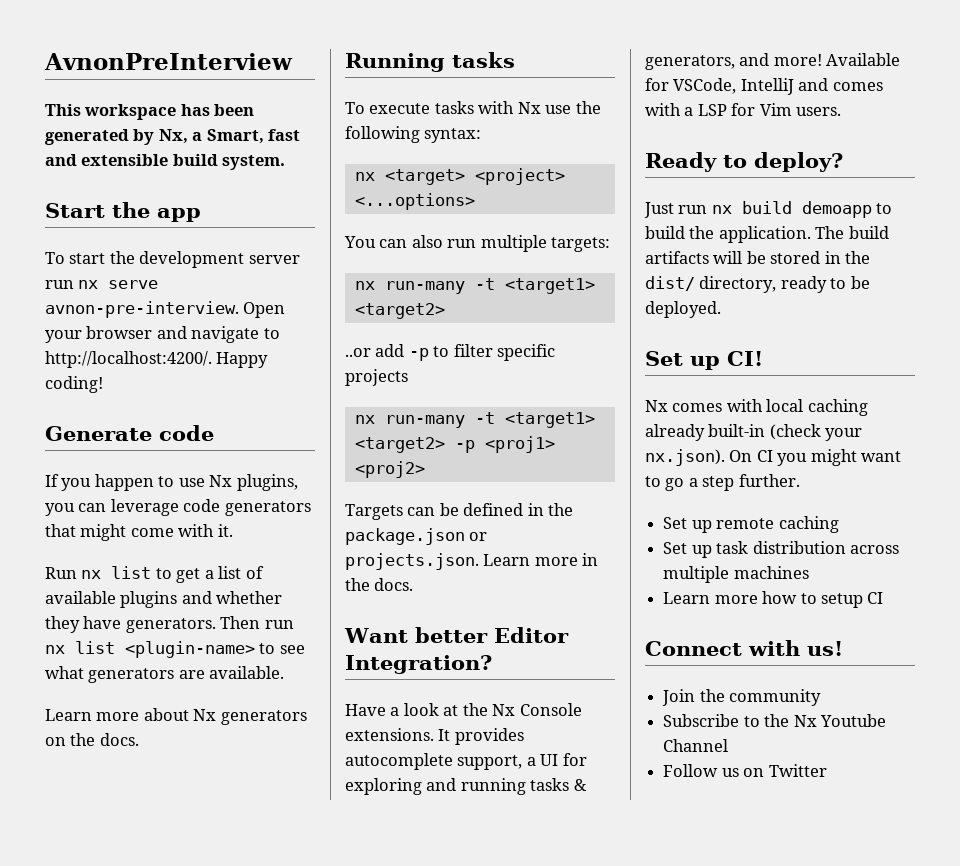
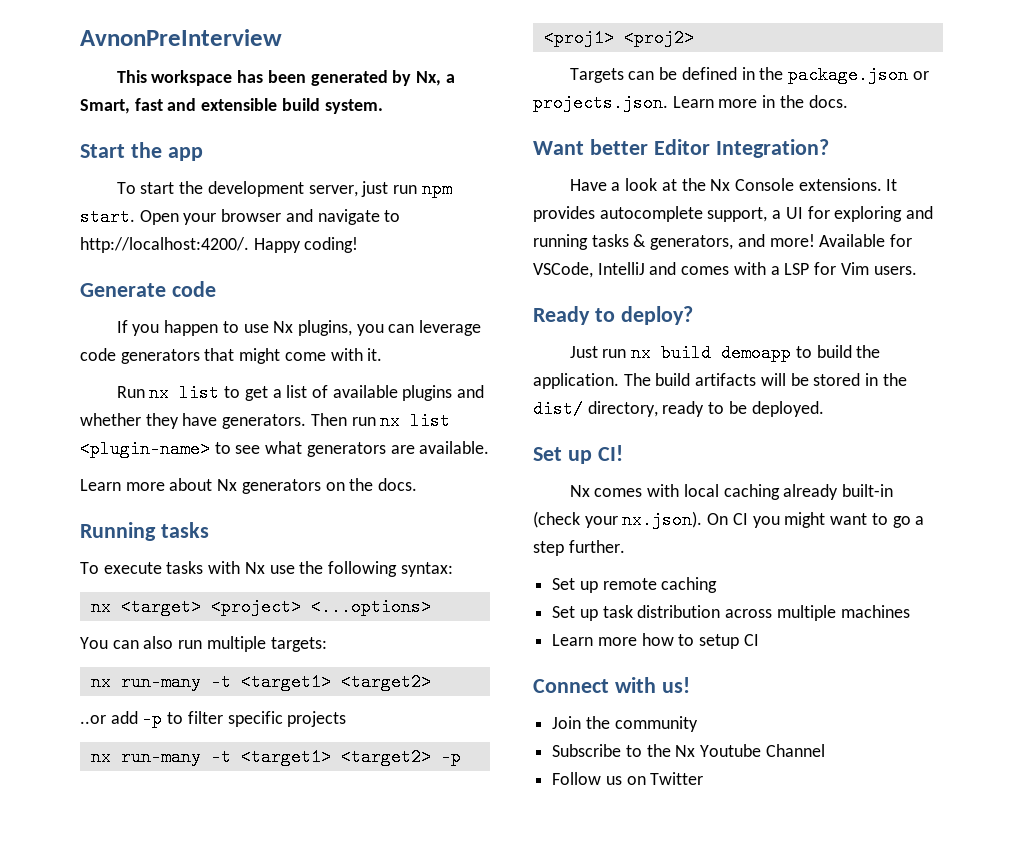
- To start the development server run nx serve avnon-pre-interview.
+ To start the development server, just run npm start.

